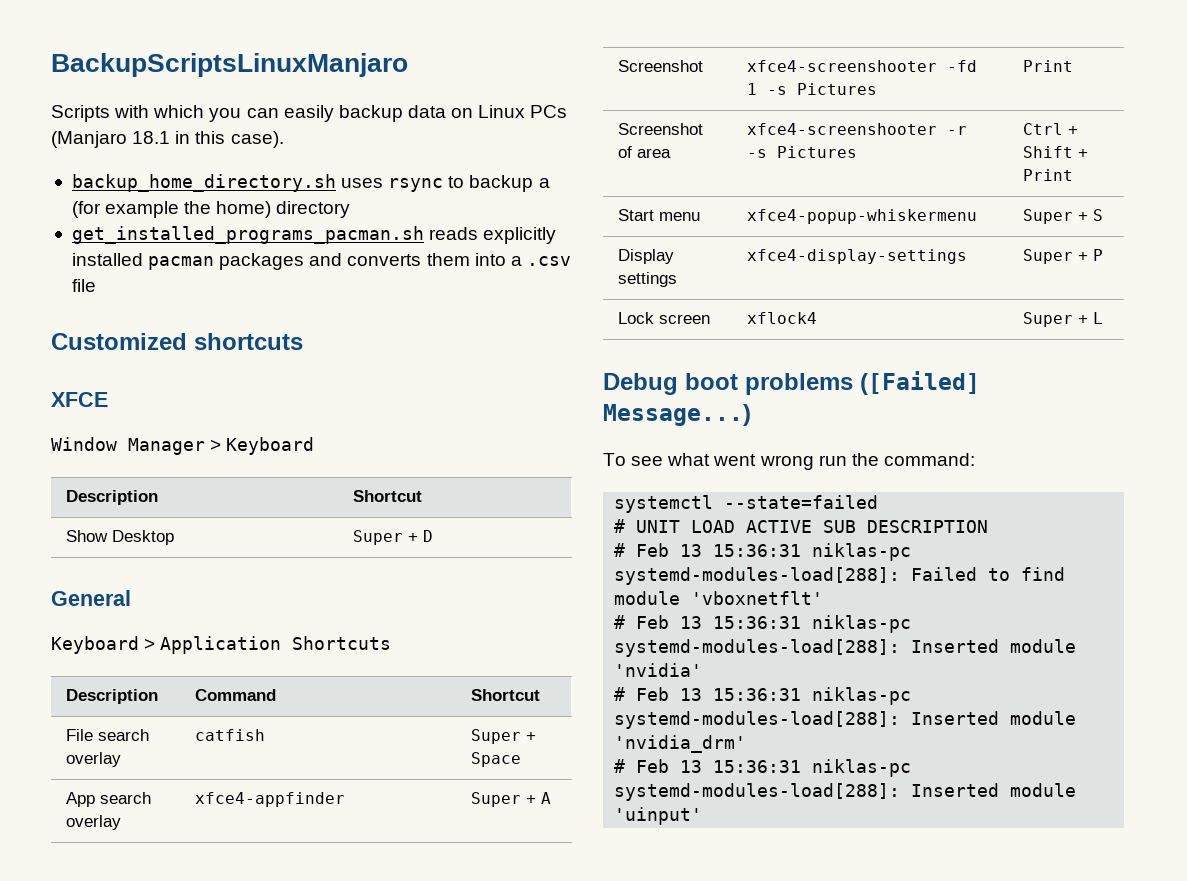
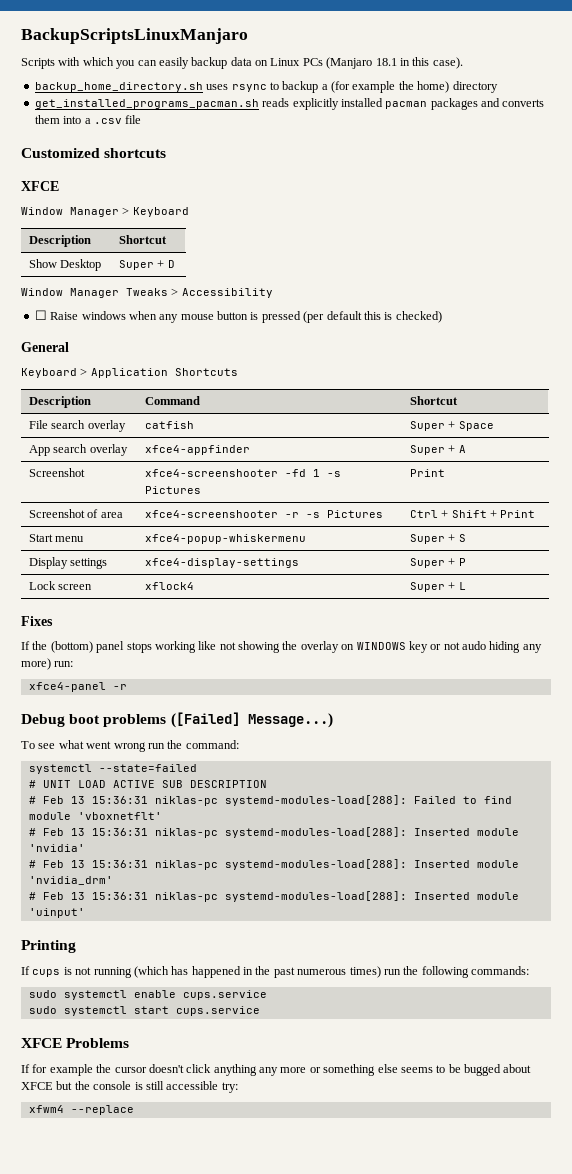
+ Window Manager Tweaks > Accessibility
+ ☐ Raise windows when any mouse button is pressed (per default this is checked)
+ Fixes
+ If the (bottom) panel stops working like not showing the overlay on WINDOWS key or not audo hiding any more) run:
+ xfce4-panel -r
+ Printing
+ If cups is not running (which has happened in the past numerous times) run the following commands:
+ sudo systemctl enable cups.service
+ sudo systemctl start cups.service
+ XFCE Problems
+ If for example the cursor doesn't click anything any more or something else seems to be bugged about XFCE but the console is still accessible try:
+ xfwm4 --replace

